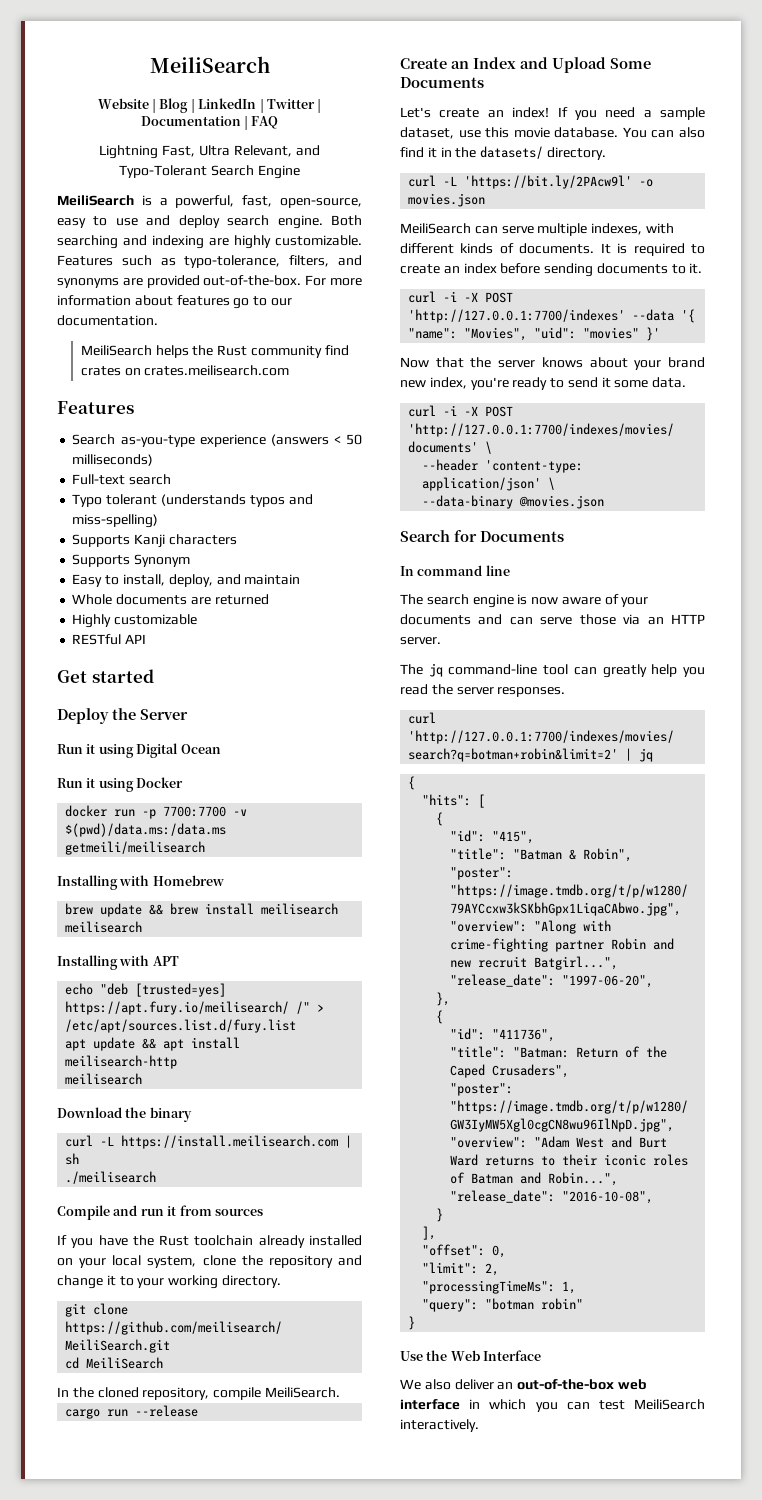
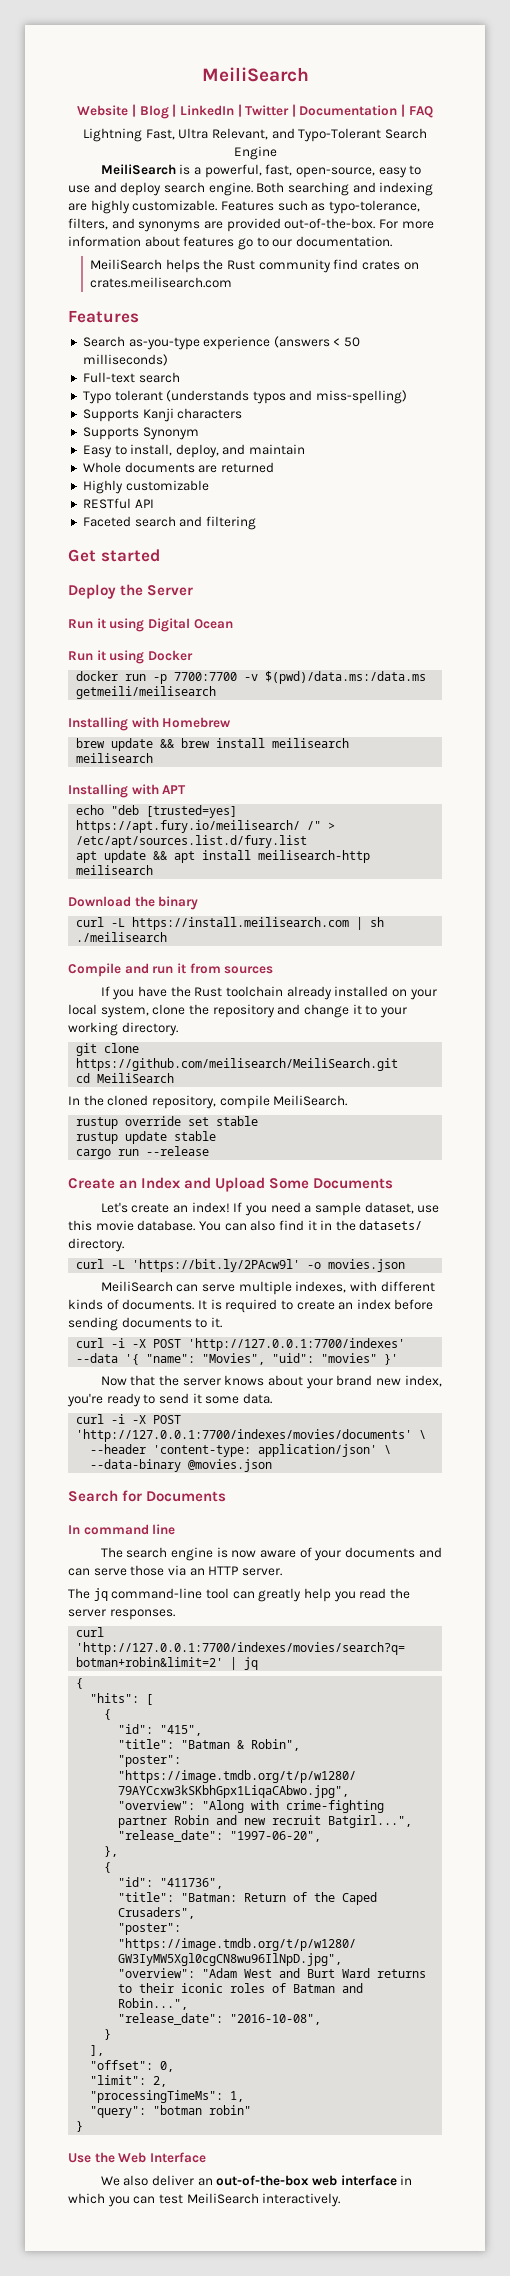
+ Faceted search and filtering
+ rustup override set stable
+ rustup update stable

